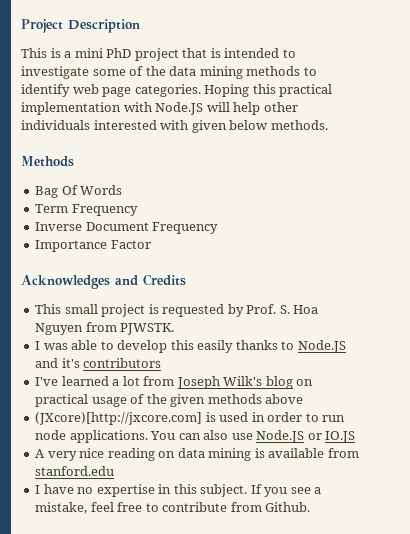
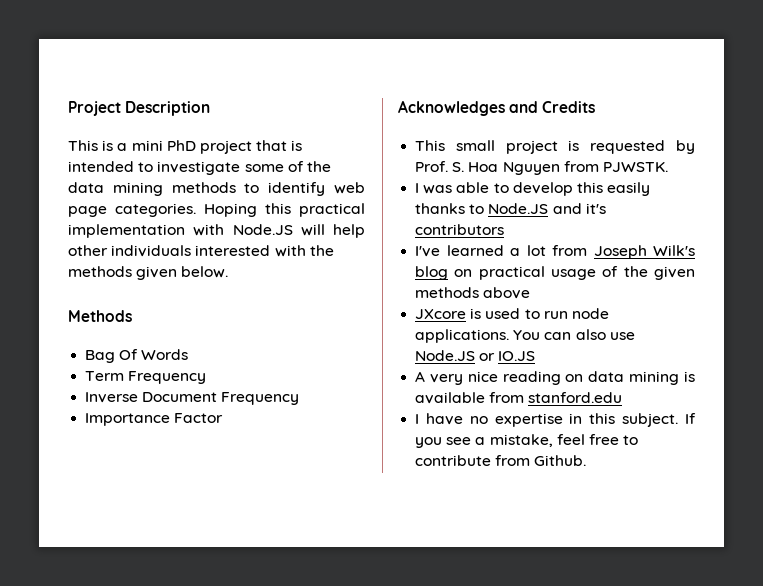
- Hoping this practical implementation with Node.JS will help other individuals interested with given below methods.
+ Hoping this practical implementation with Node.JS will help other individuals interested with the methods given below.
- (JXcore)[http://jxcore.com] is used in order to run node applications.
+ JXcore is used to run node applications.

